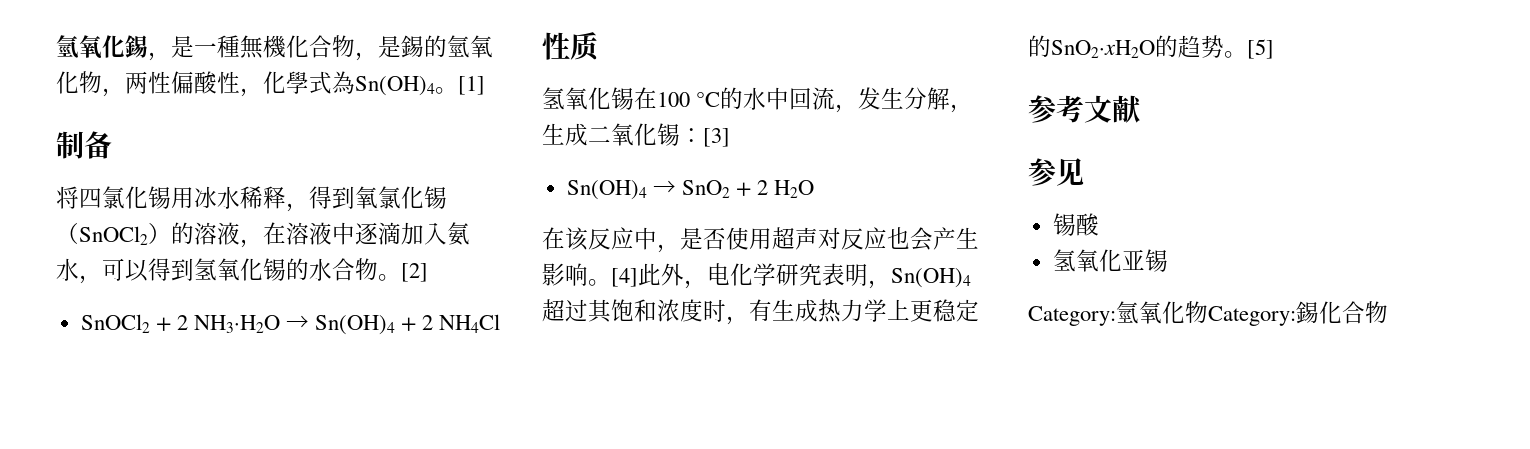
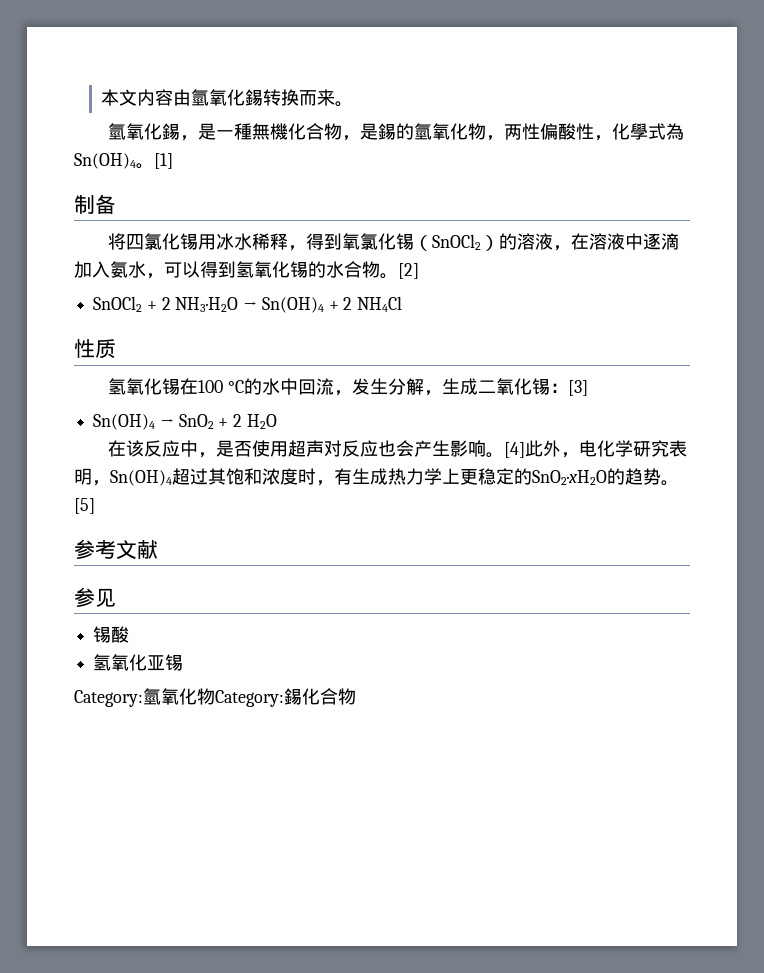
+ 本文内容由氫氧化錫转换而来。

